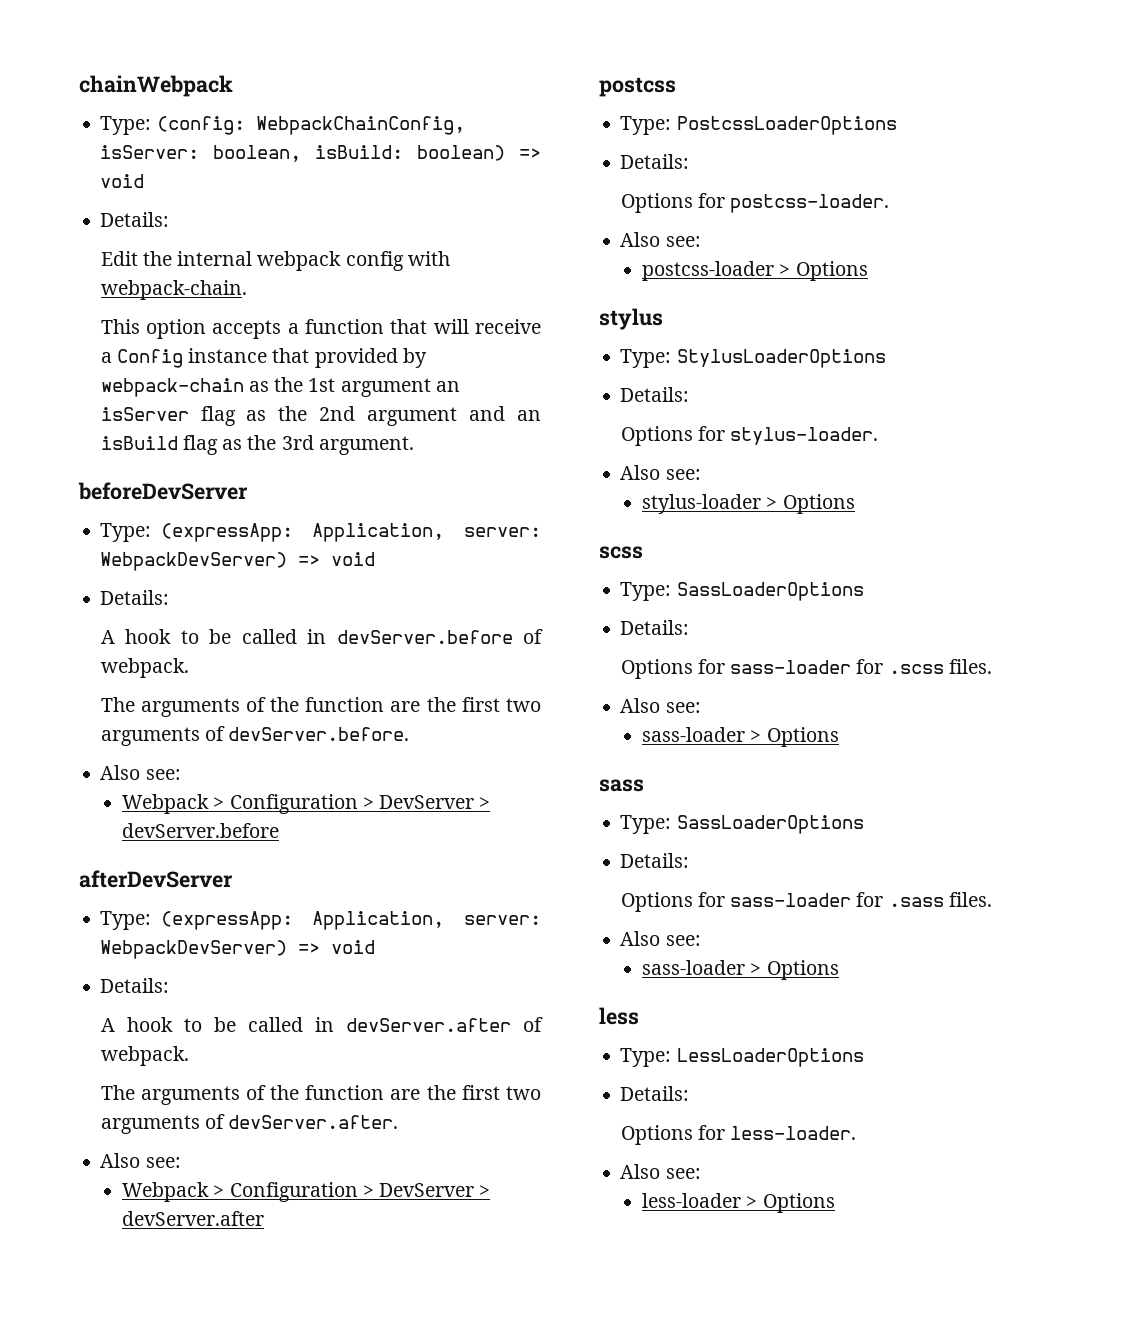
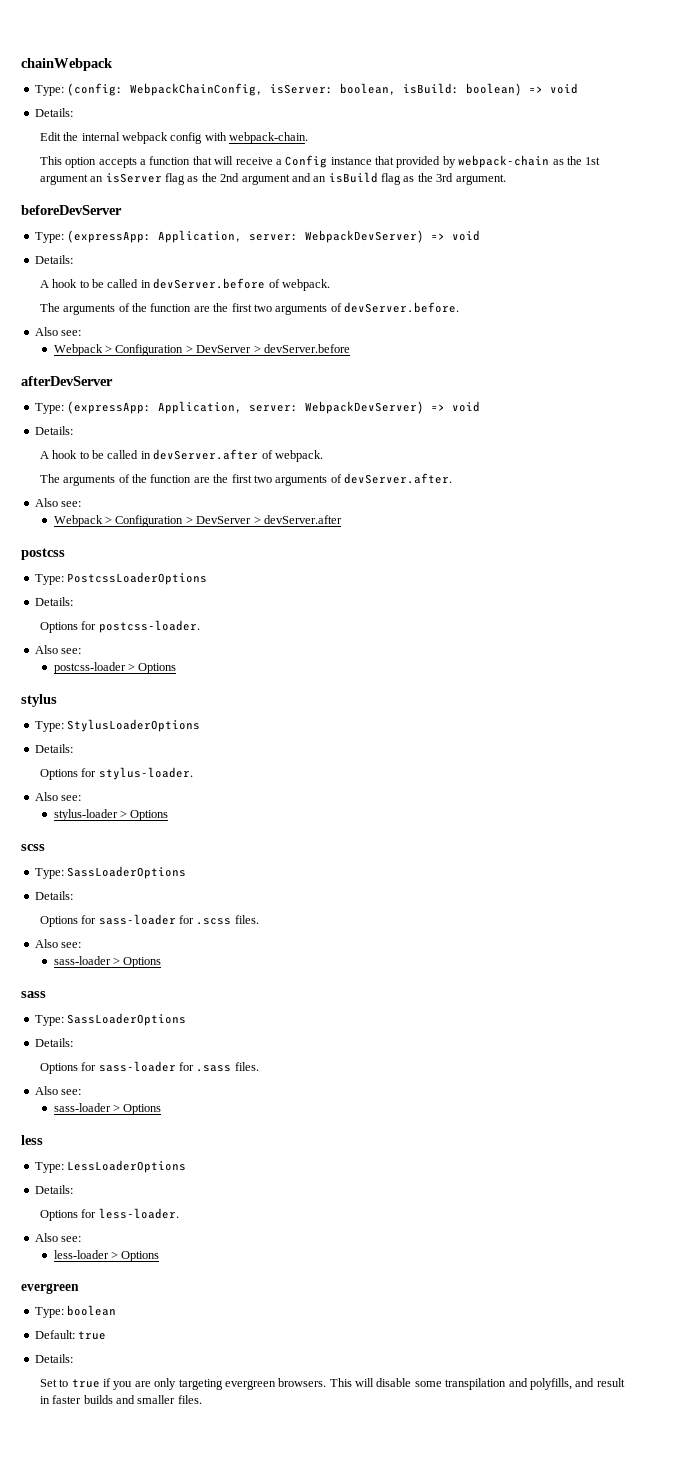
  less-loader > Options
+ evergreen
+ Type: boolean
+ Default: true
+ Details:
+ Set to true if you are only targeting evergreen browsers. This will disable some transpilation and polyfills, and result in faster builds and smaller files.

